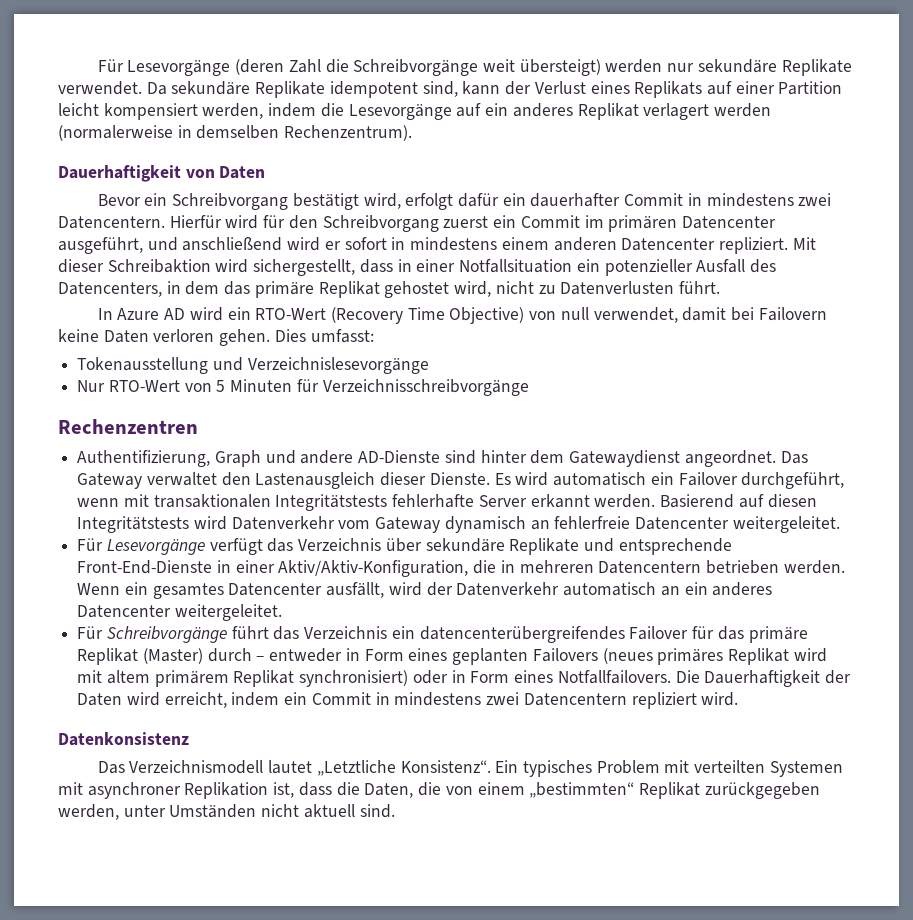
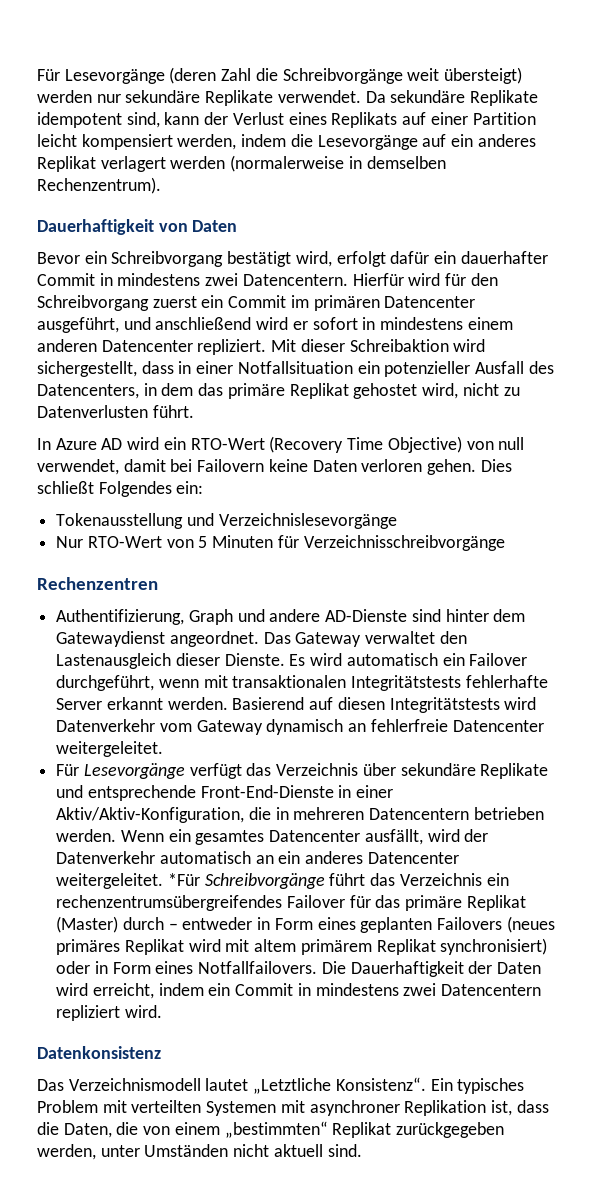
- Dies umfasst:
+ Dies schließt Folgendes ein:
- Wenn ein gesamtes Datencenter ausfällt, wird der Datenverkehr automatisch an ein anderes Datencenter weitergeleitet.
- Für Schreibvorgänge führt das Verzeichnis ein datencenterübergreifendes Failover für das primäre Replikat (Master) durch – entweder in Form eines geplanten Failovers (neues primäres Replikat wird mit altem primärem Replikat synchronisiert) oder in Form eines Notfallfailovers.
+ Wenn ein gesamtes Datencenter ausfällt, wird der Datenverkehr automatisch an ein anderes Datencenter weitergeleitet. *Für Schreibvorgänge führt das Verzeichnis ein rechenzentrumsübergreifendes Failover für das primäre Replikat (Master) durch – entweder in Form eines geplanten Failovers (neues primäres Replikat wird mit altem primärem Replikat synchronisiert) oder in Form eines Notfallfailovers.

